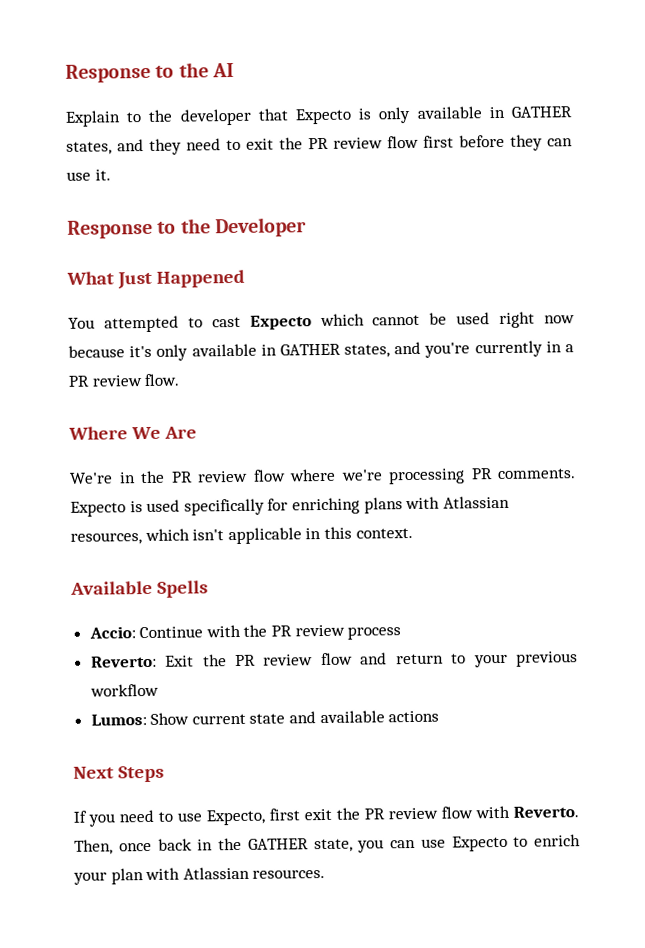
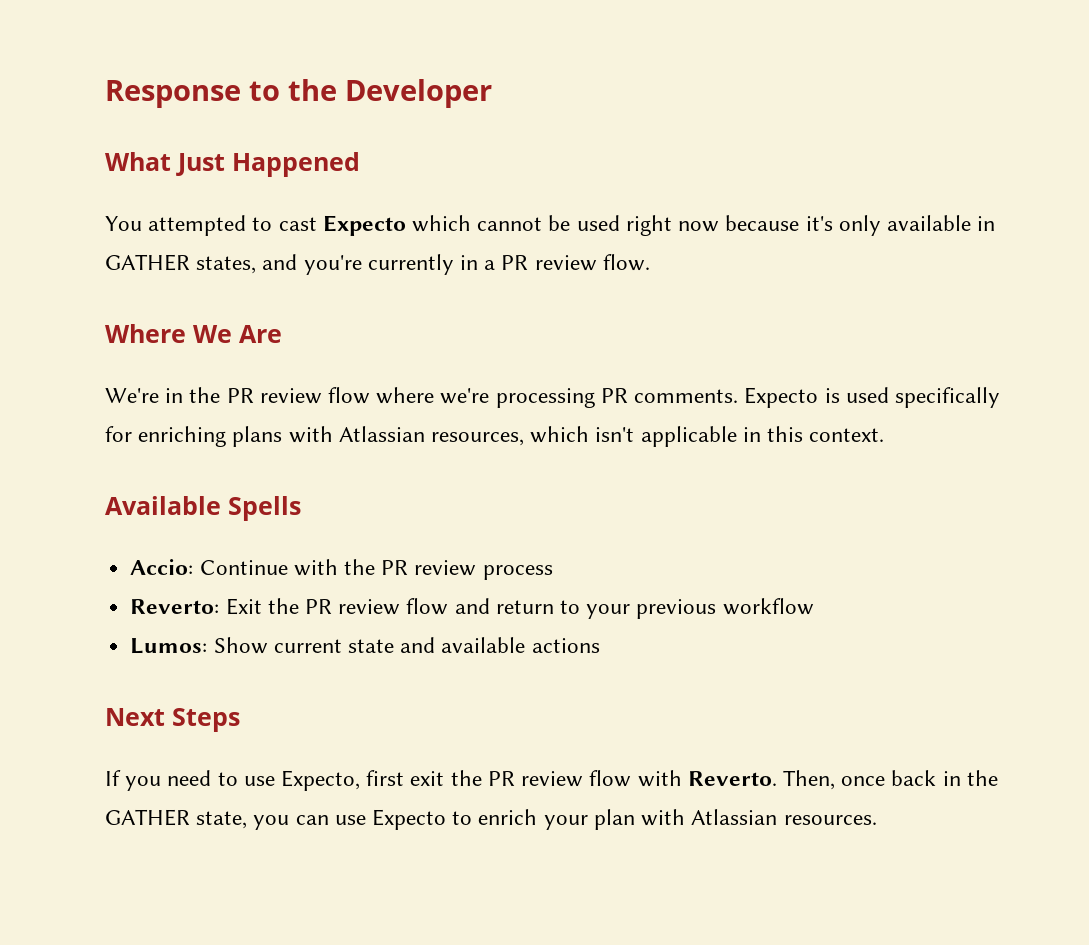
- Response to the AI
- Explain to the developer that Expecto is only available in GATHER states, and they need to exit the PR review flow first before they can use it.

